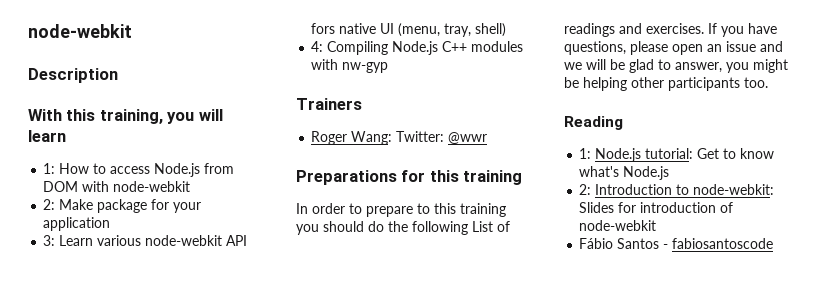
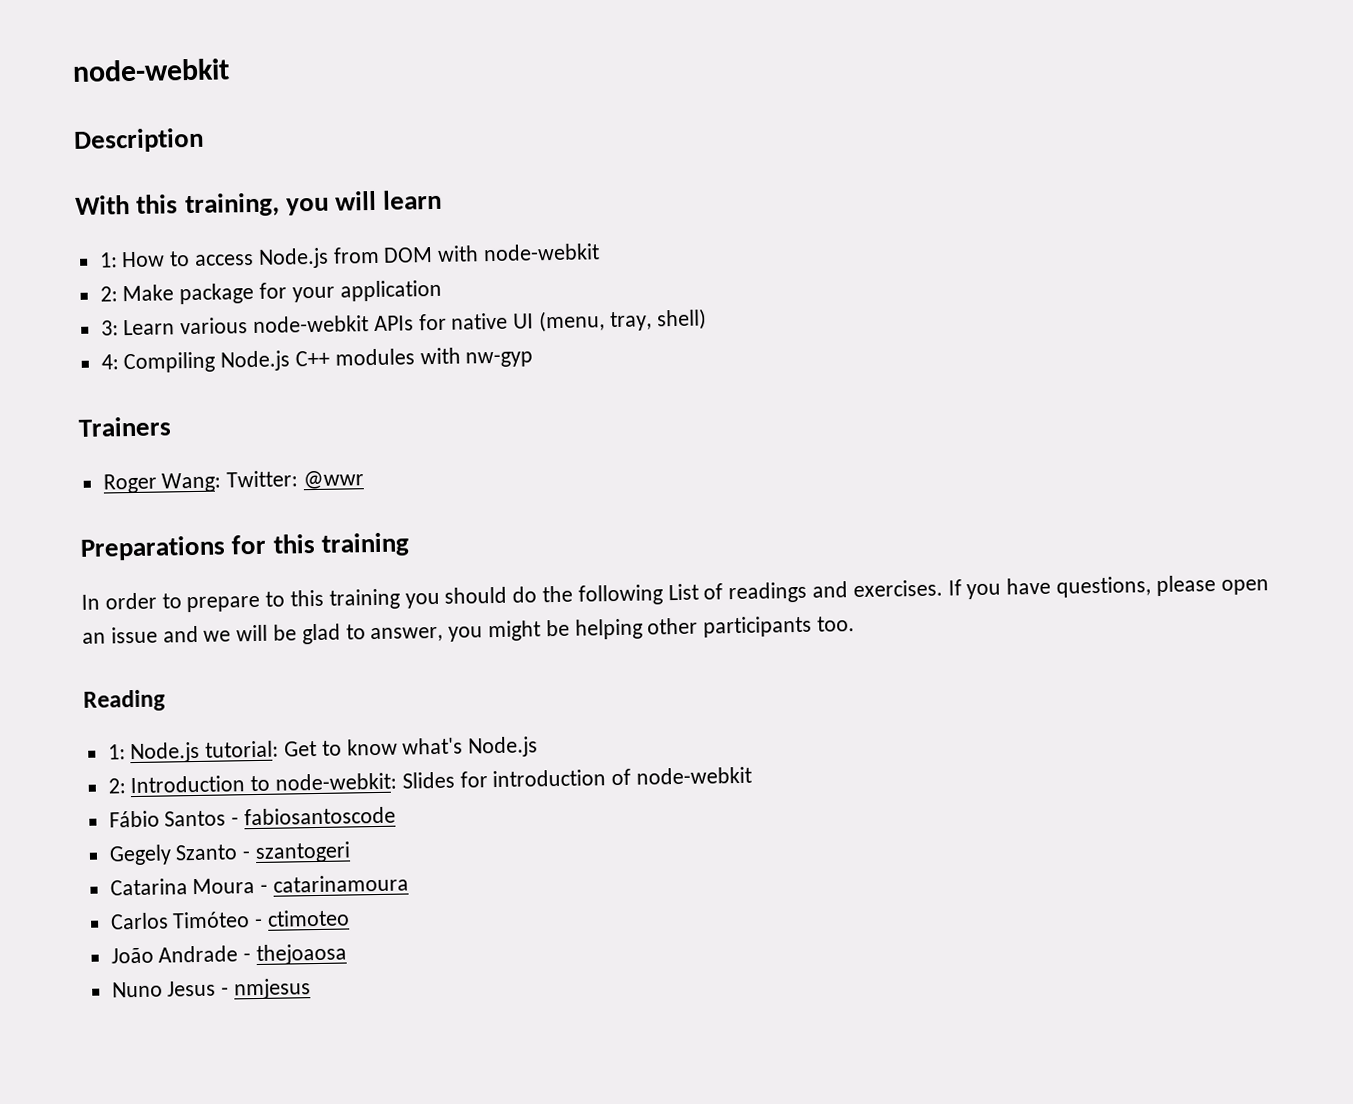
- 3: Learn various node-webkit API fors native UI (menu, tray, shell)
+ 3: Learn various node-webkit APIs for native UI (menu, tray, shell)
+ Gegely Szanto - szantogeri
+ Catarina Moura - catarinamoura
+ Carlos Timóteo - ctimoteo
+ João Andrade - thejoaosa
+ Nuno Jesus - nmjesus

